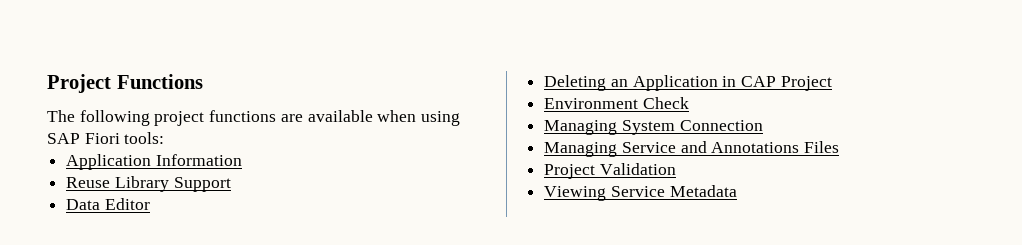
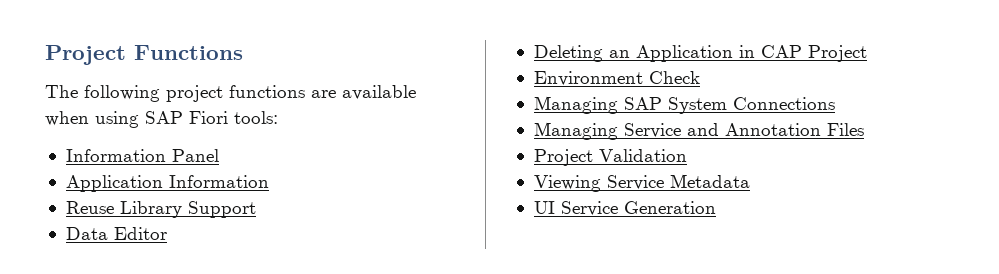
+ Information Panel
- Managing System Connection
+ Managing SAP System Connections
- Managing Service and Annotations Files
+ Managing Service and Annotation Files
+ UI Service Generation

